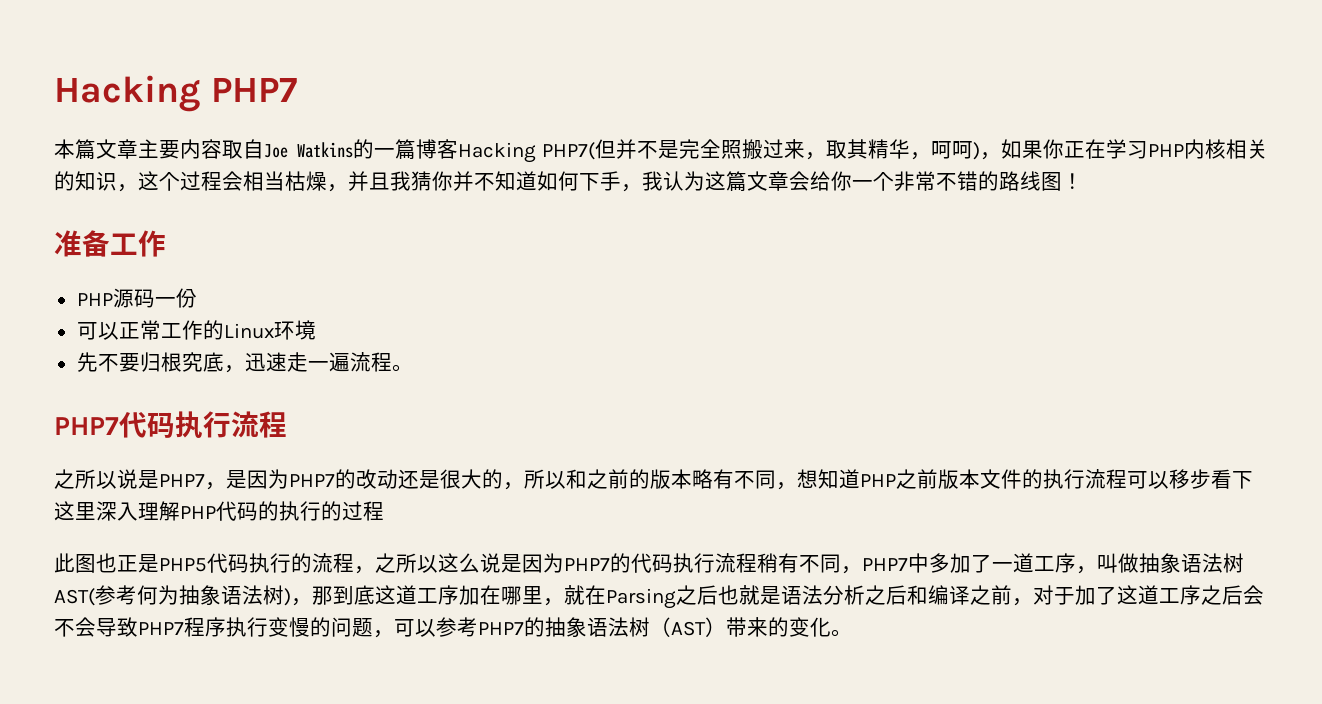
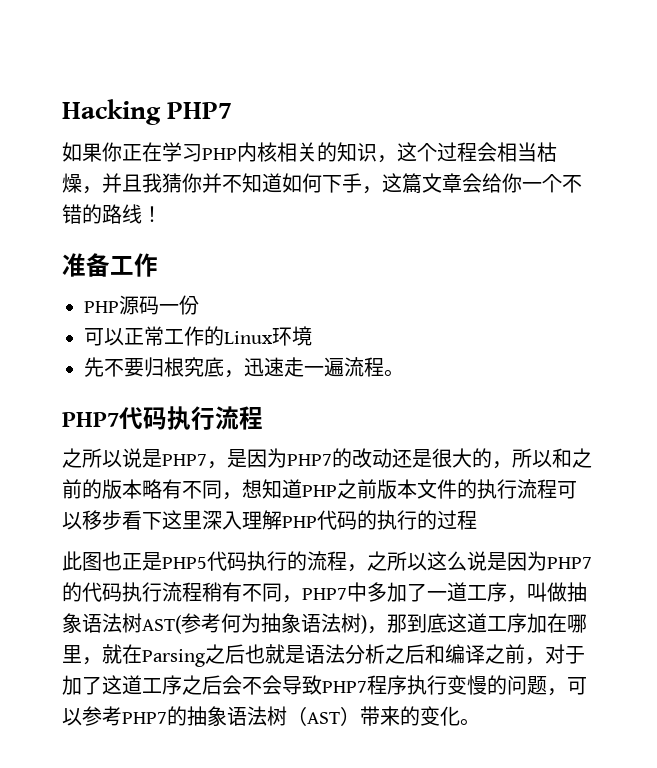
- 本篇文章主要内容取自Joe Watkins的一篇博客Hacking PHP7(但并不是完全照搬过来，取其精华，呵呵)，如果你正在学习PHP内核相关的知识，这个过程会相当枯燥，并且我猜你并不知道如何下手，我认为这篇文章会给你一个非常不错的路线图！
+ 如果你正在学习PHP内核相关的知识，这个过程会相当枯燥，并且我猜你并不知道如何下手，这篇文章会给你一个不错的路线！

